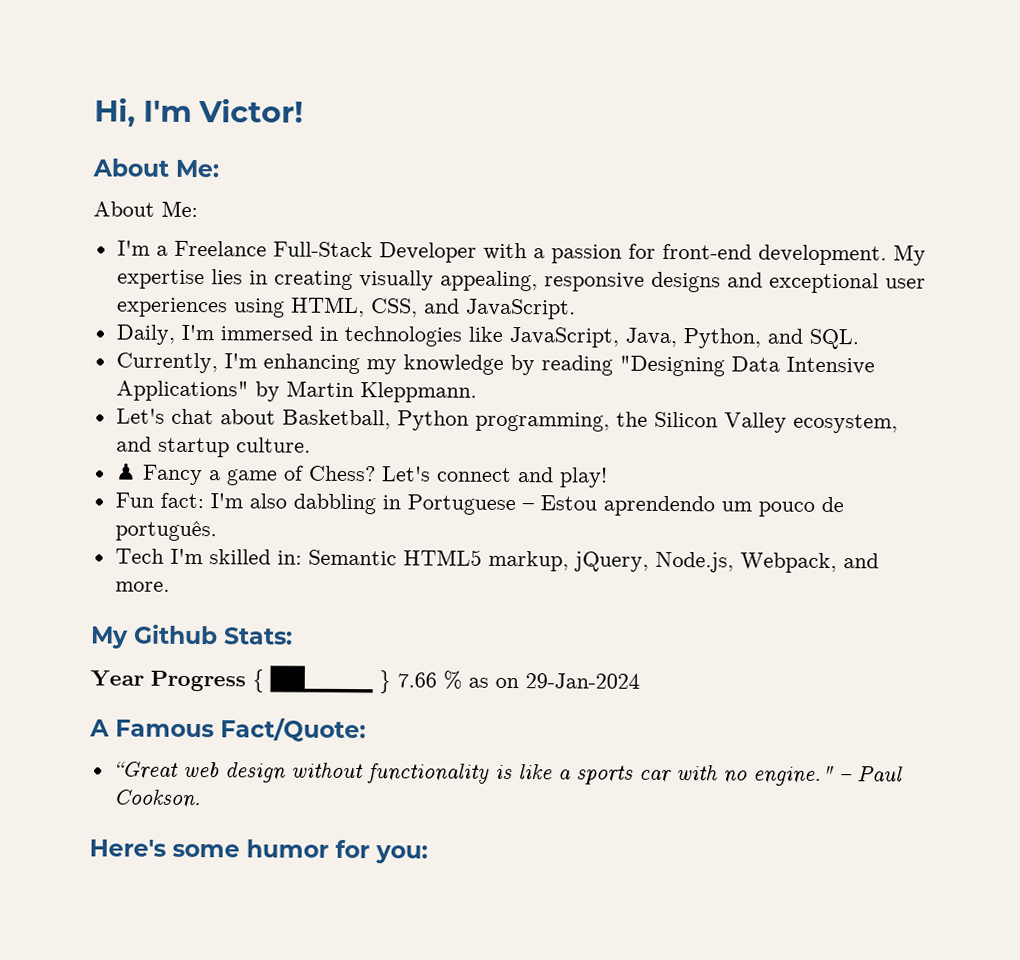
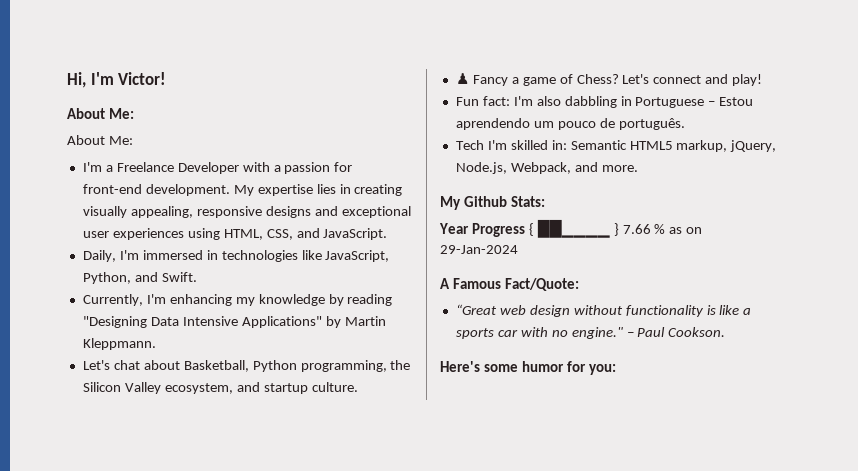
- I'm a Freelance Full-Stack Developer with a passion for front-end development.
+ I'm a Freelance Developer with a passion for front-end development.
- Daily, I'm immersed in technologies like JavaScript, Java, Python, and SQL.
+ Daily, I'm immersed in technologies like JavaScript, Python, and Swift.

